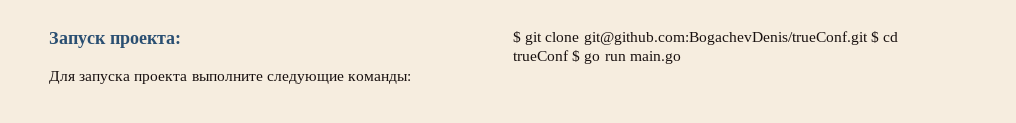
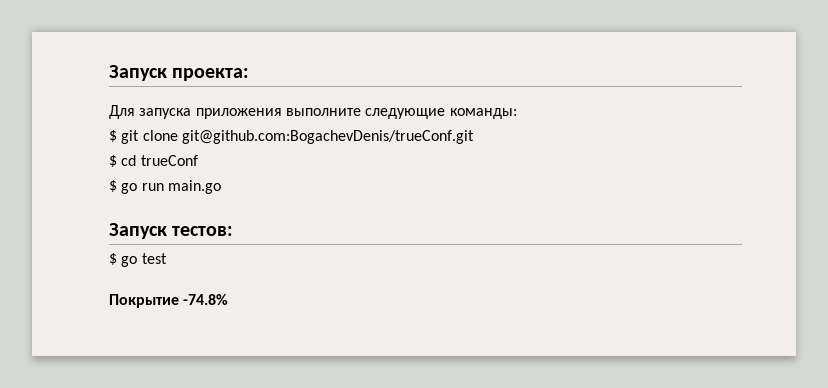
- Для запуска проекта выполните следующие команды:
+ Для запуска приложения выполните следующие команды:
- $ git clone git@github.com:BogachevDenis/trueConf.git $ cd trueConf $ go run main.go
+ $ git clone git@github.com:BogachevDenis/trueConf.git
+ $ cd trueConf
+ $ go run main.go
+ Запуск тестов:
+ $ go test
+ Покрытие -74.8%

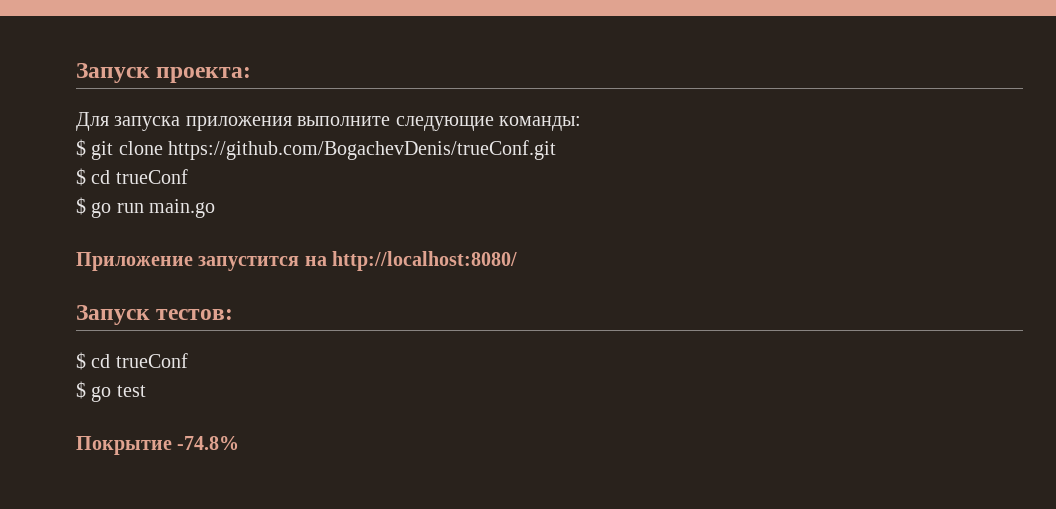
- $ git clone git@github.com:BogachevDenis/trueConf.git
+ $ git clone https://github.com/BogachevDenis/trueConf.git
+ Приложение запустится на http://localhost:8080/
  Запуск тестов:
+ $ cd trueConf

